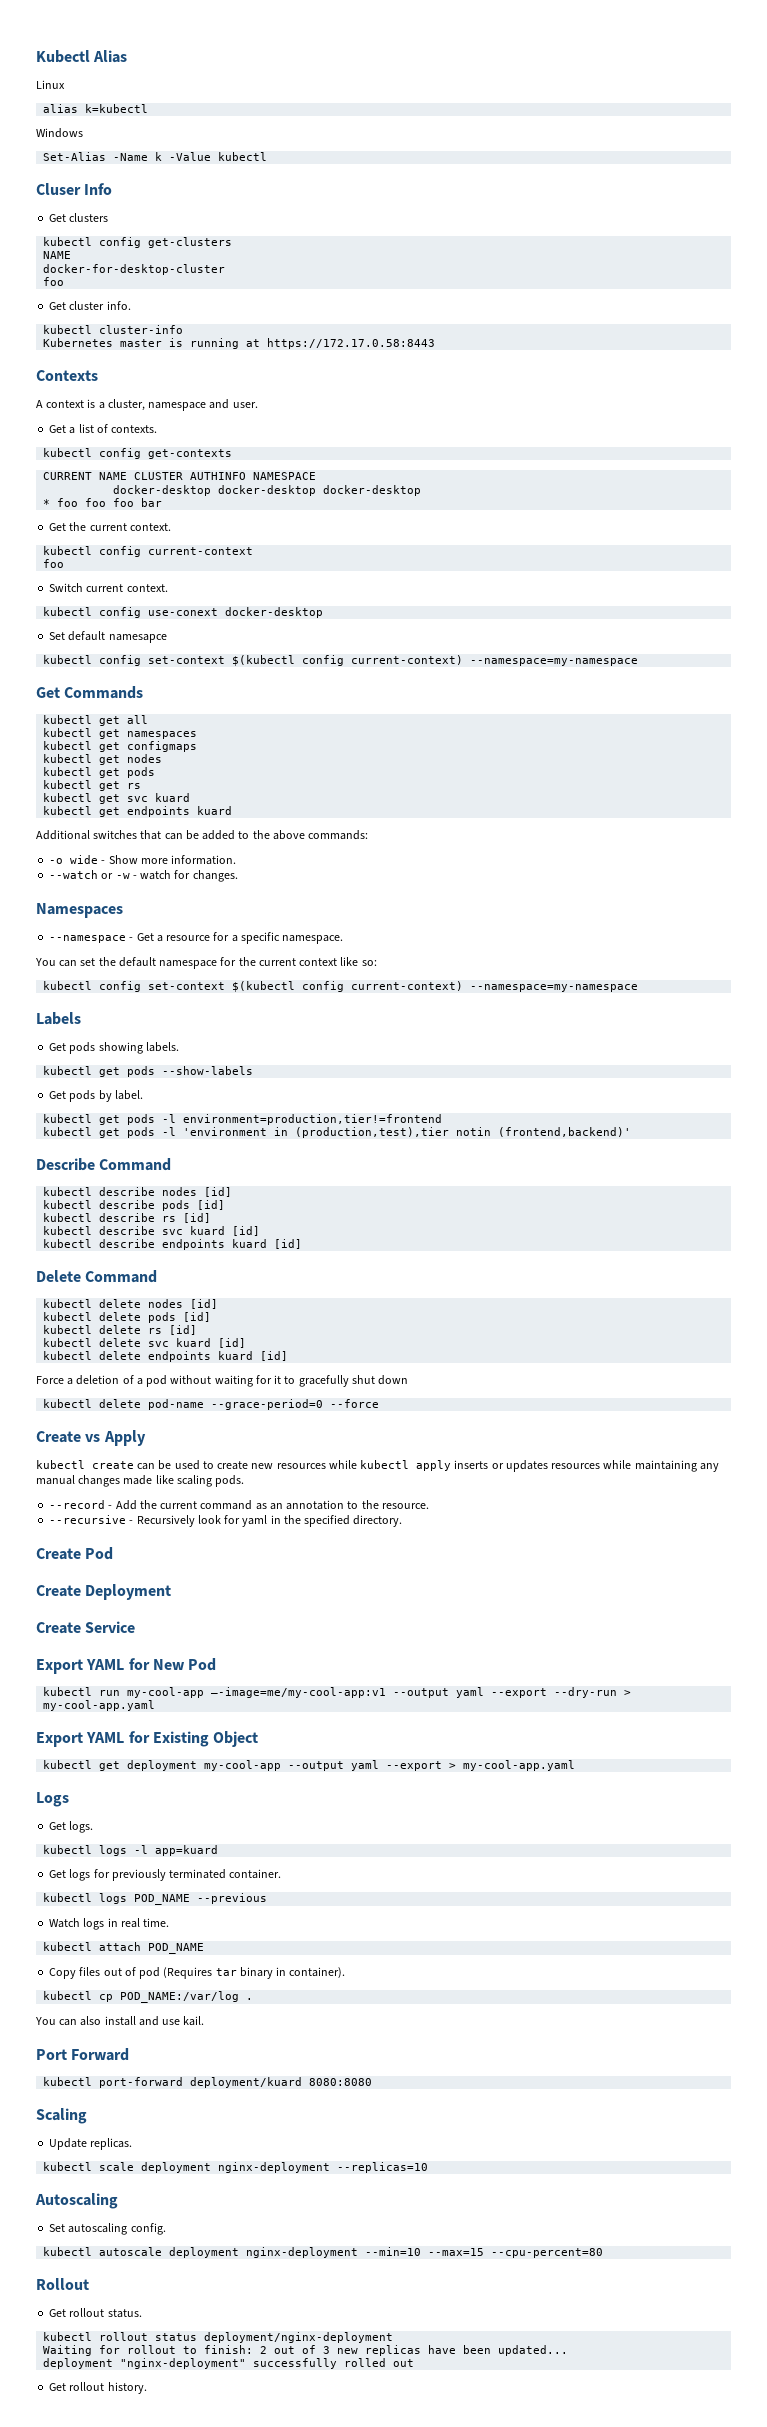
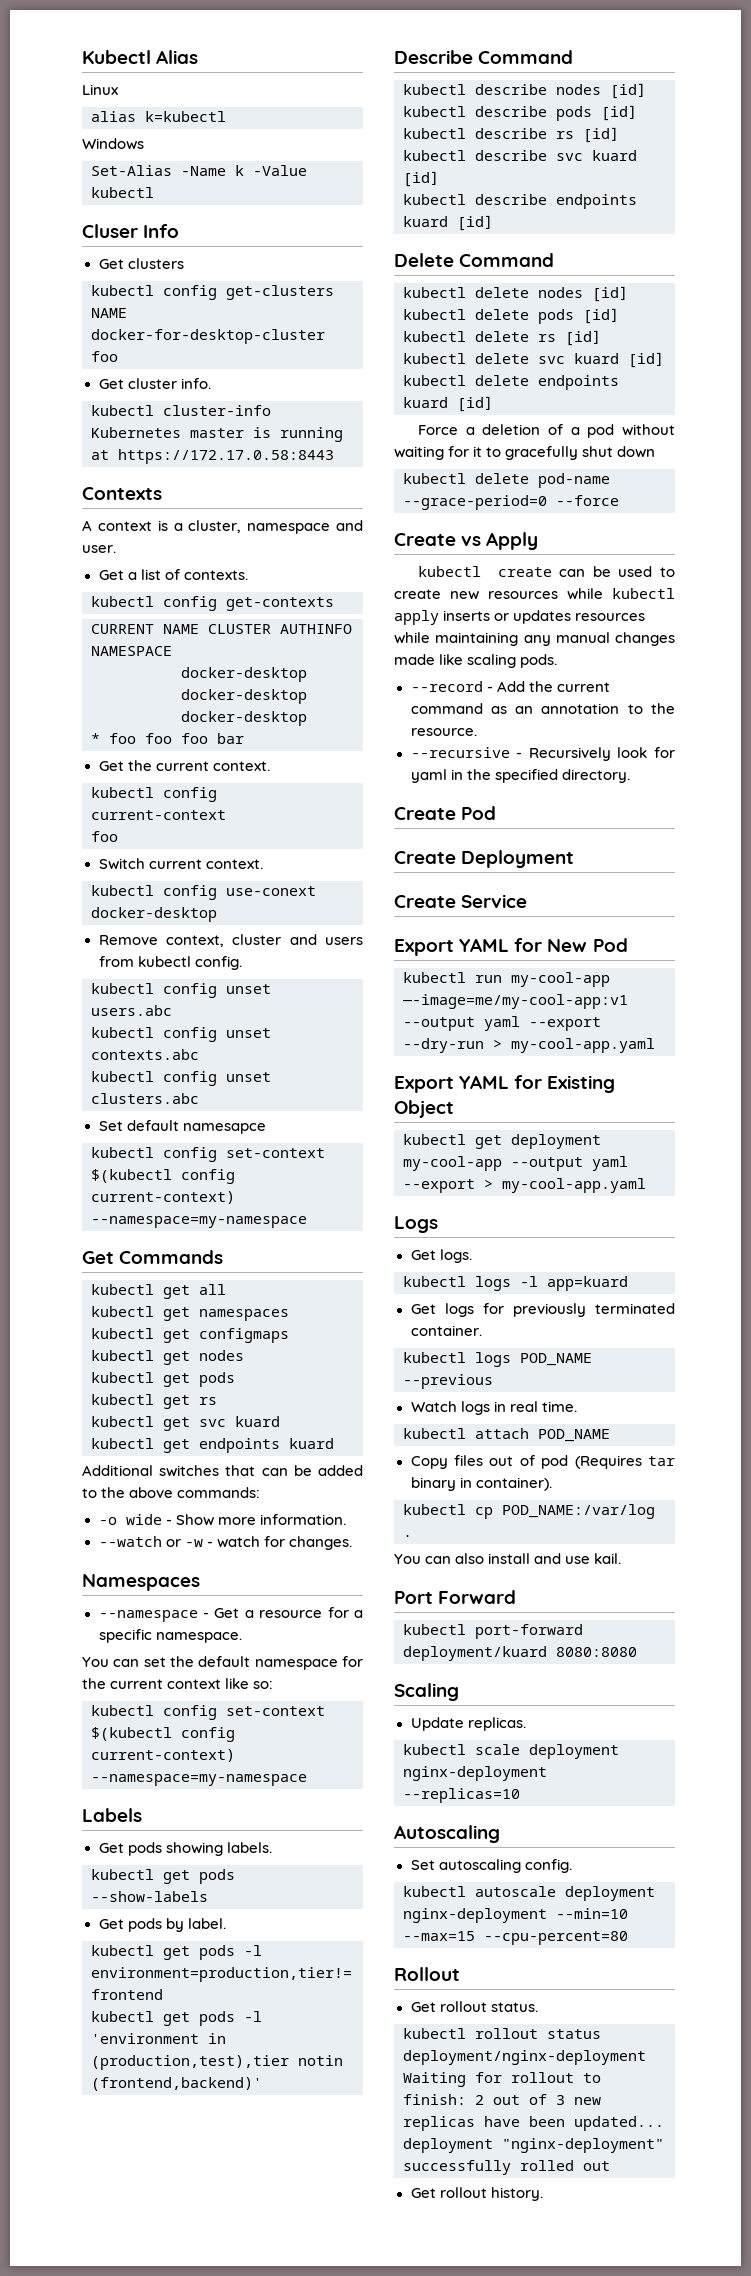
+ Remove context, cluster and users from kubectl config.
+ kubectl config unset users.abc
+ kubectl config unset contexts.abc
+ kubectl config unset clusters.abc

